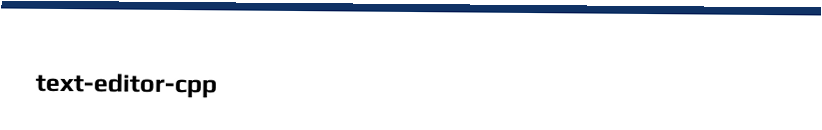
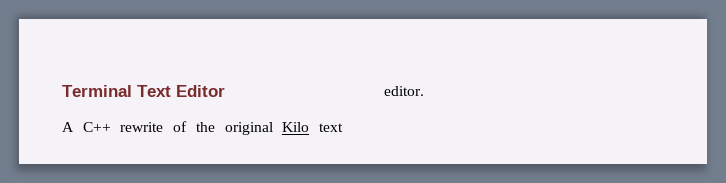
- text-editor-cpp
+ Terminal Text Editor
+ A C++ rewrite of the original Kilo text editor.

